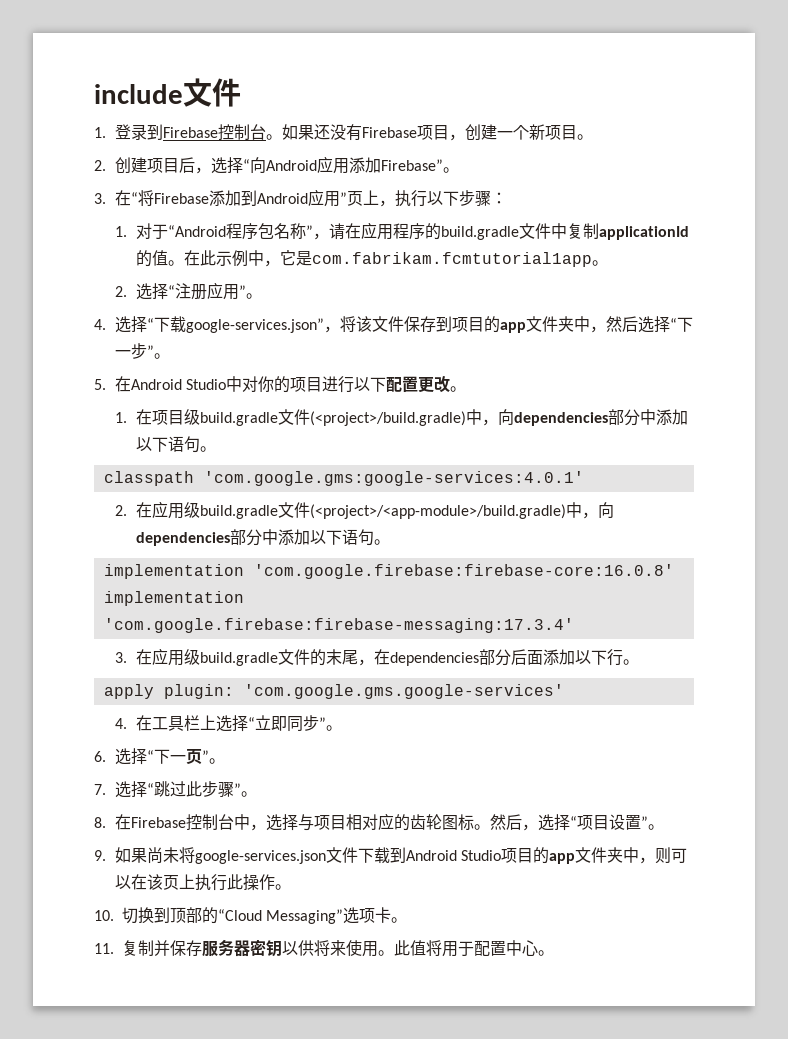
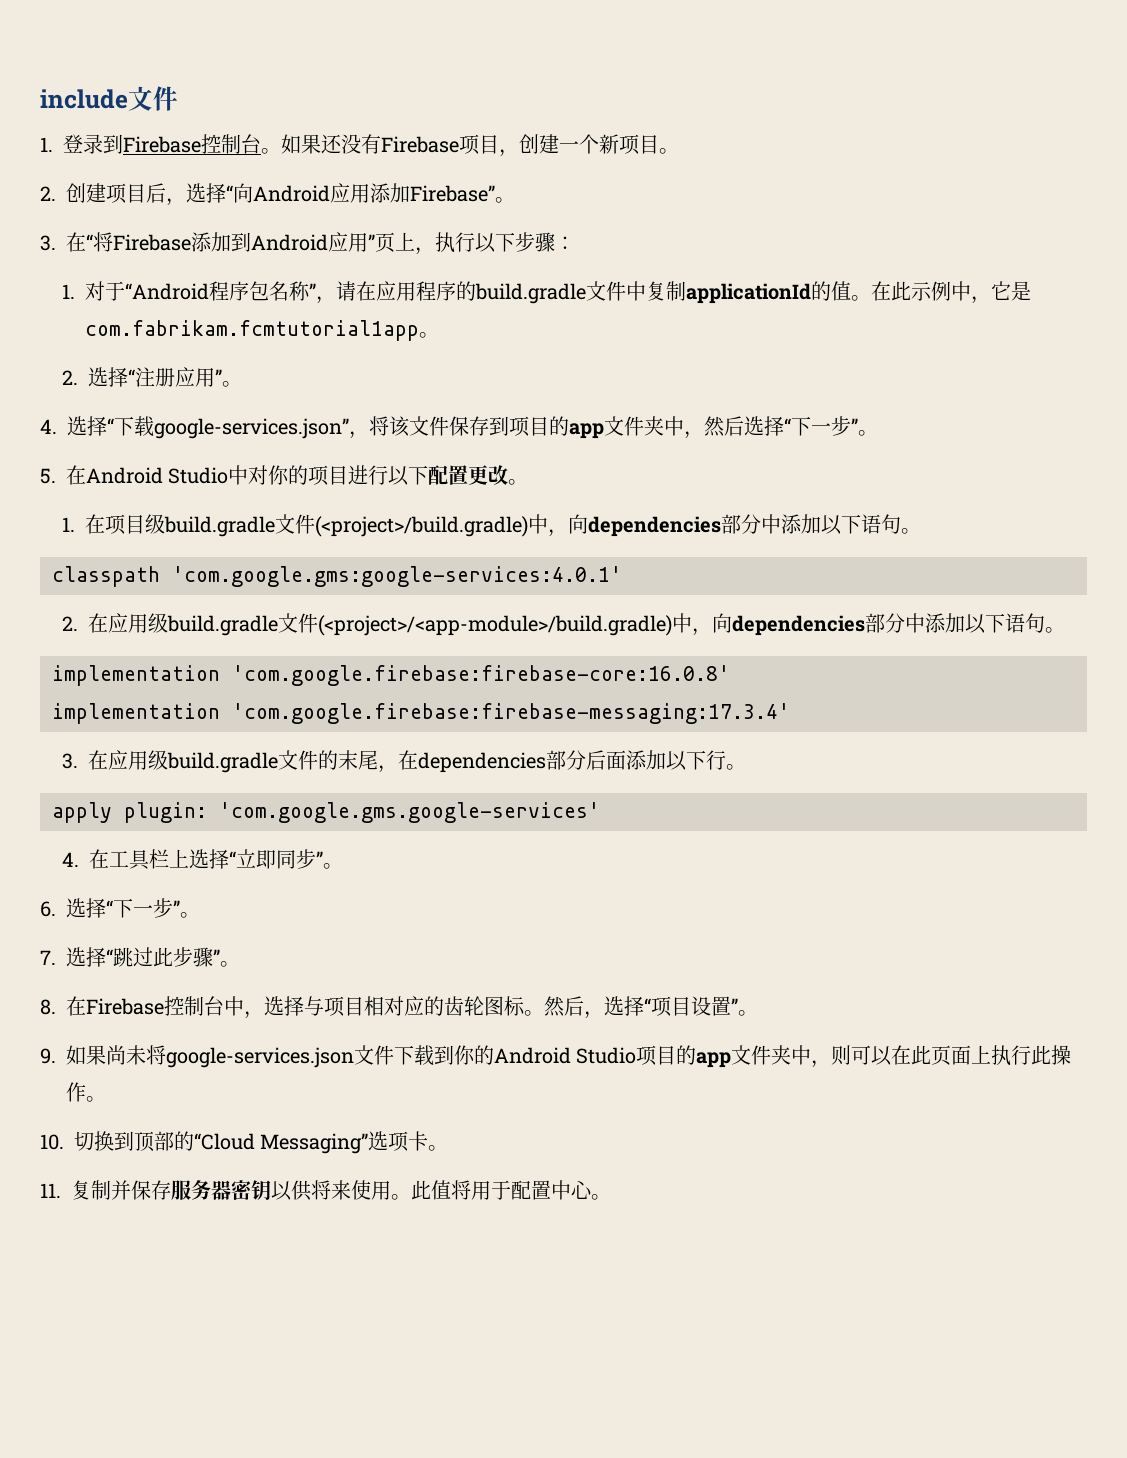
- 6.选择“下一页”。
+ 6.选择“下一步”。
- 9.如果尚未将google-services.json文件下载到Android Studio项目的app文件夹中，则可以在该页上执行此操作。
+ 9.如果尚未将google-services.json文件下载到你的Android Studio项目的app文件夹中，则可以在此页面上执行此操作。

